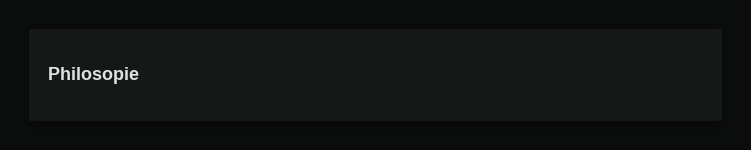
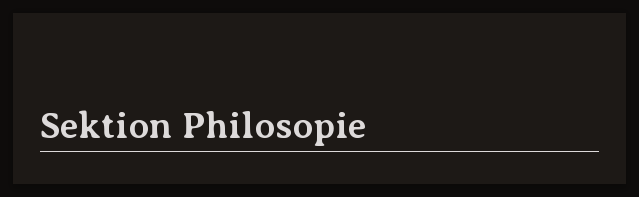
- Philosopie
+ Sektion Philosopie

